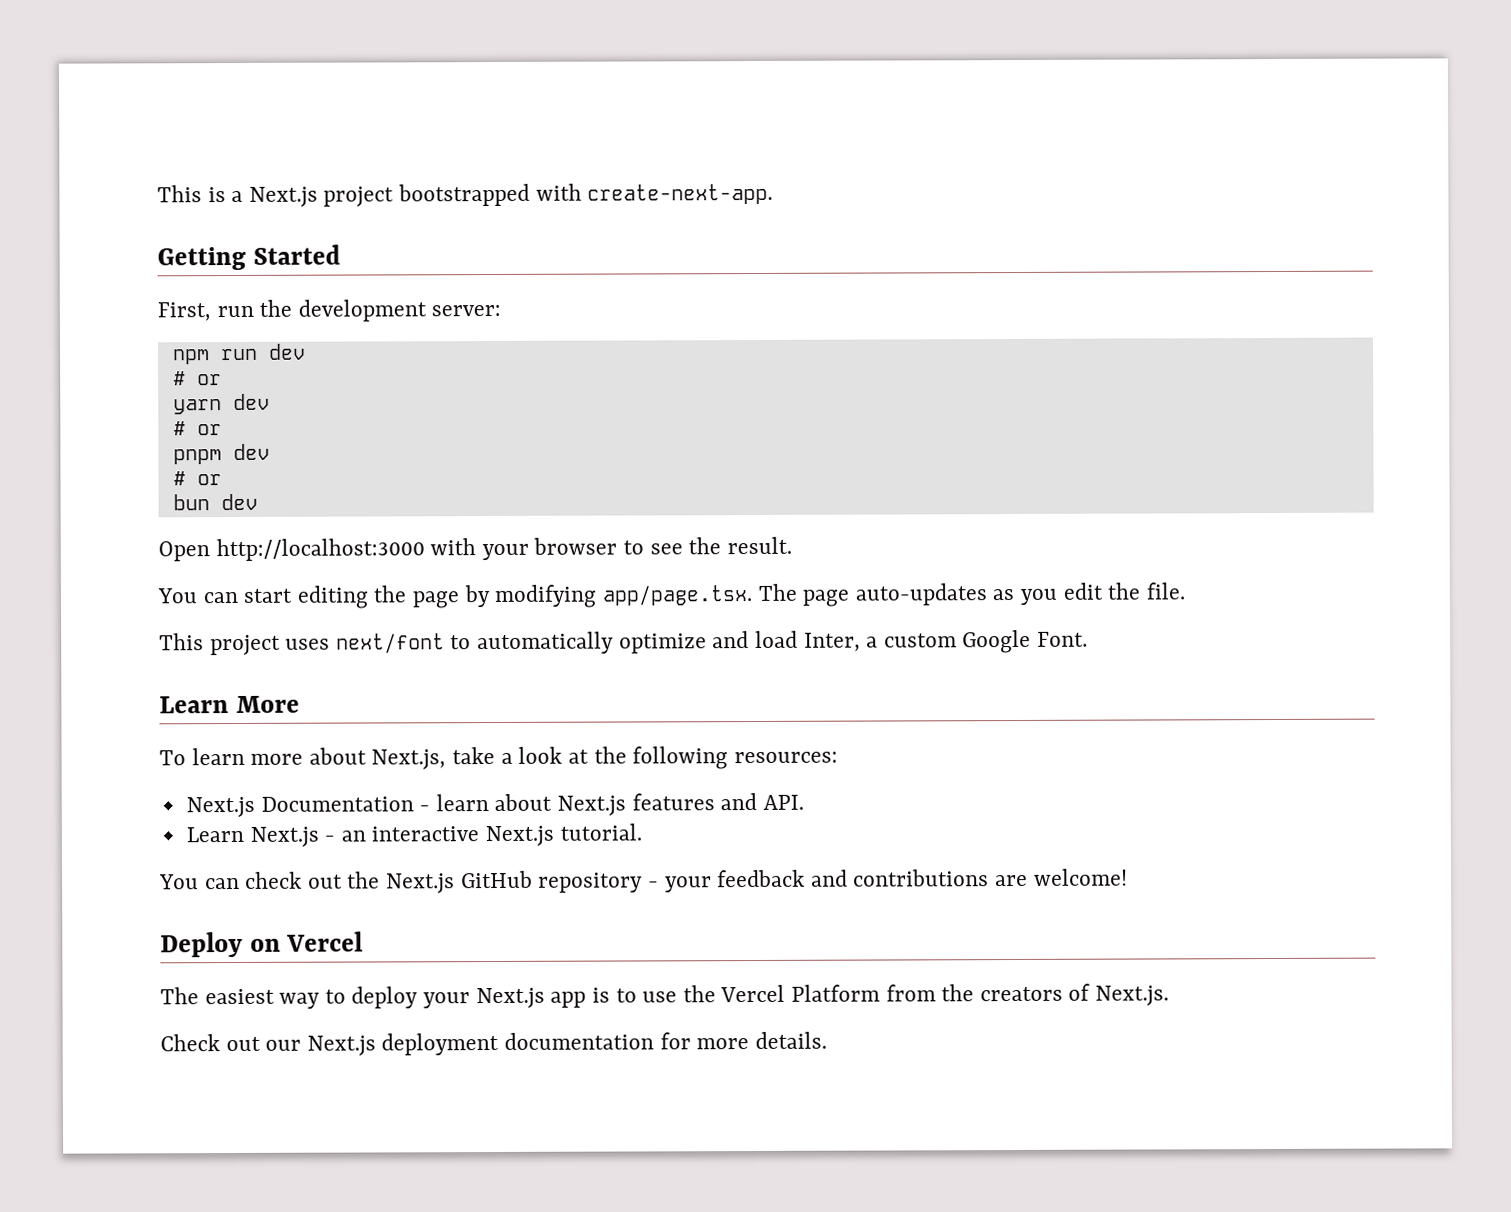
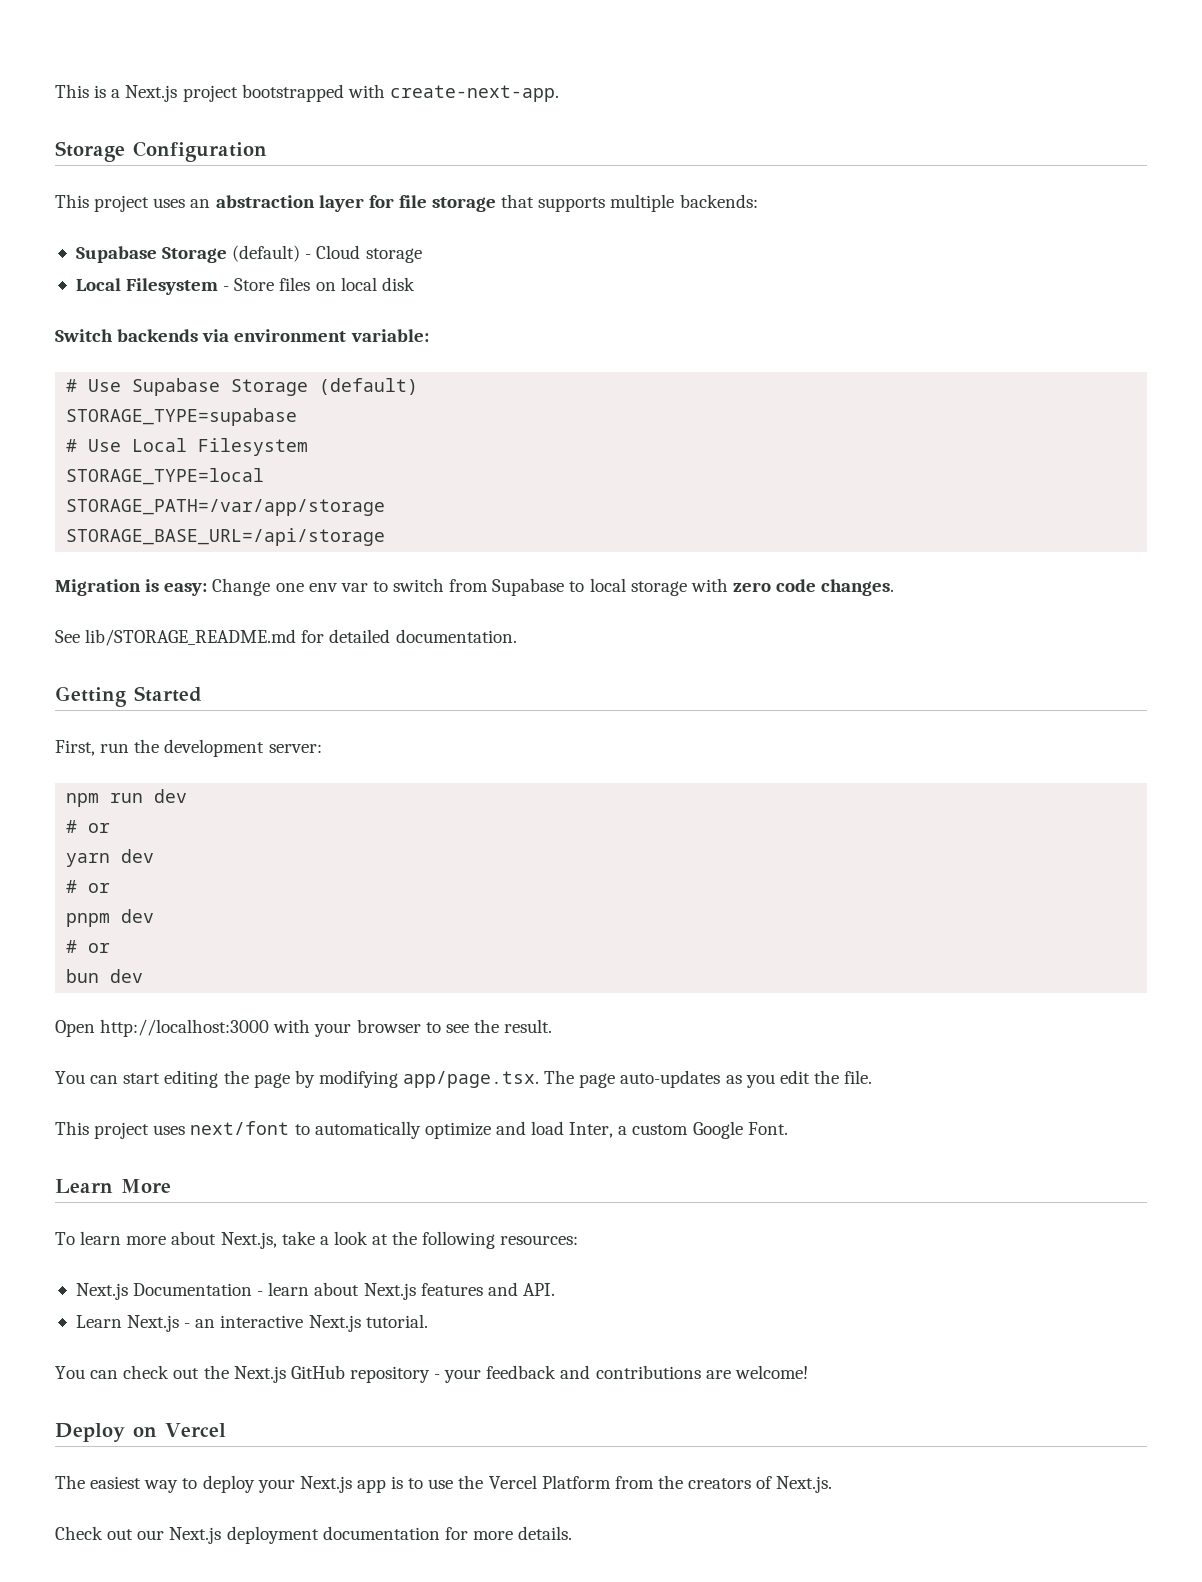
+ Storage Configuration
+ This project uses an abstraction layer for file storage that supports multiple backends:
+ Supabase Storage (default) - Cloud storage
+ Local Filesystem - Store files on local disk
+ Switch backends via environment variable:
+ # Use Supabase Storage (default)
+ STORAGE_TYPE=supabase
+ # Use Local Filesystem
+ STORAGE_TYPE=local
+ STORAGE_PATH=/var/app/storage
+ STORAGE_BASE_URL=/api/storage
+ Migration is easy: Change one env var to switch from Supabase to local storage with zero code changes.
+ See lib/STORAGE_README.md for detailed documentation.

